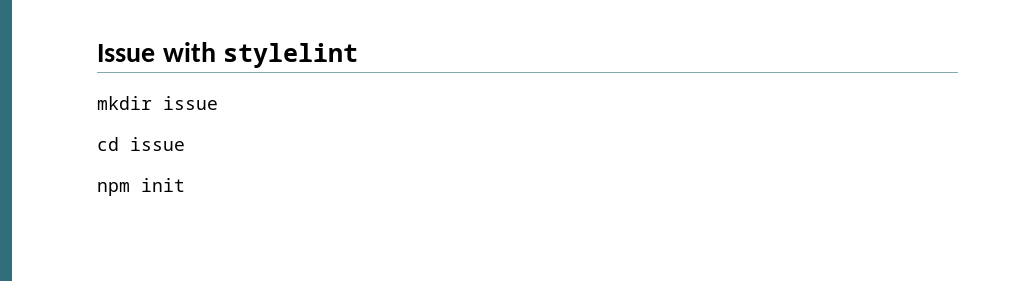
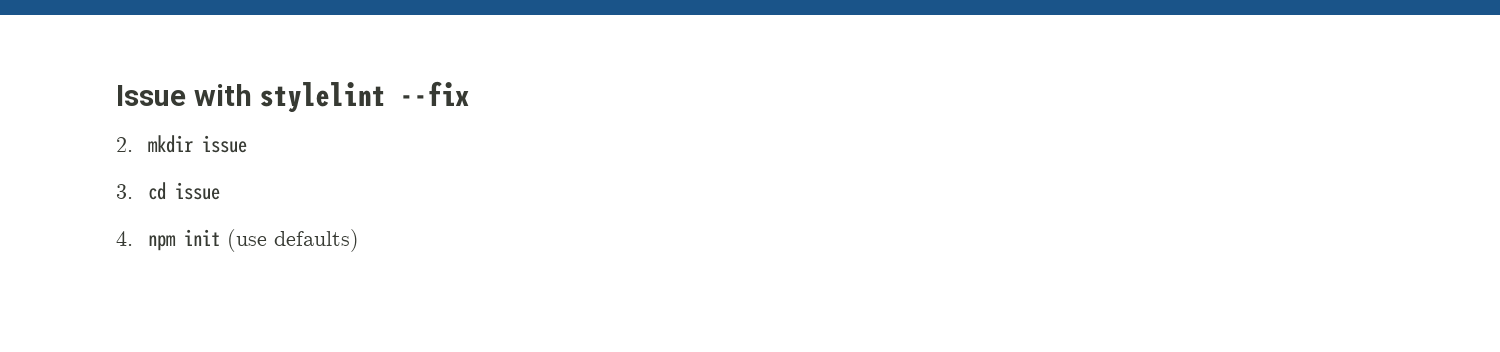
- Issue with stylelint
- mkdir issue
+ Issue with stylelint --fix
+ 2. mkdir issue
- cd issue
+ 3. cd issue
- npm init
+ 4. npm init (use defaults)

